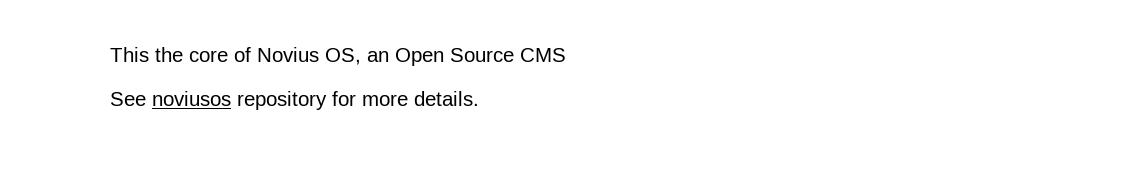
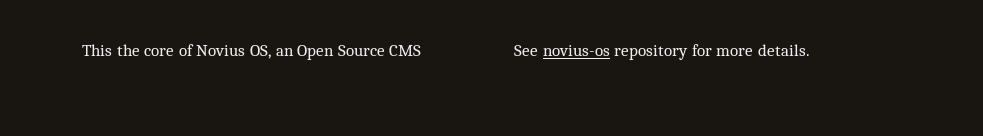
- See noviusos repository for more details.
+ See novius-os repository for more details.

